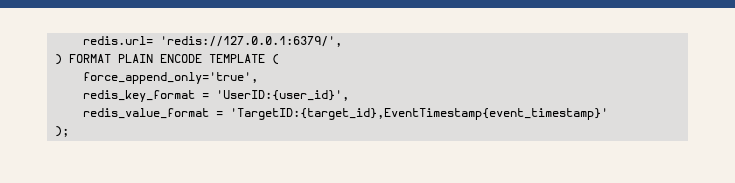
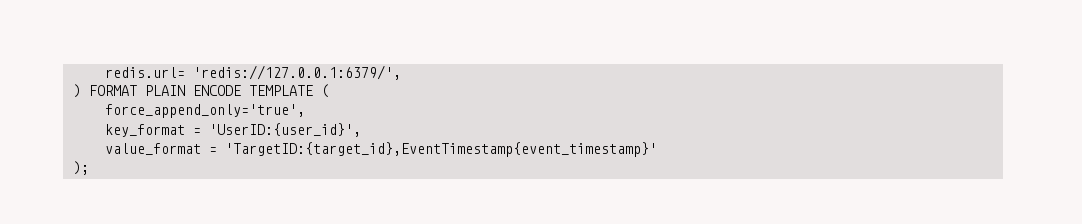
- redis_key_format = 'UserID:{user_id}',
+ key_format = 'UserID:{user_id}',
- redis_value_format = 'TargetID:{target_id},EventTimestamp{event_timestamp}'
+ value_format = 'TargetID:{target_id},EventTimestamp{event_timestamp}'

